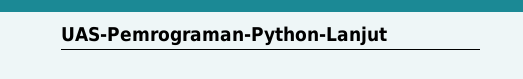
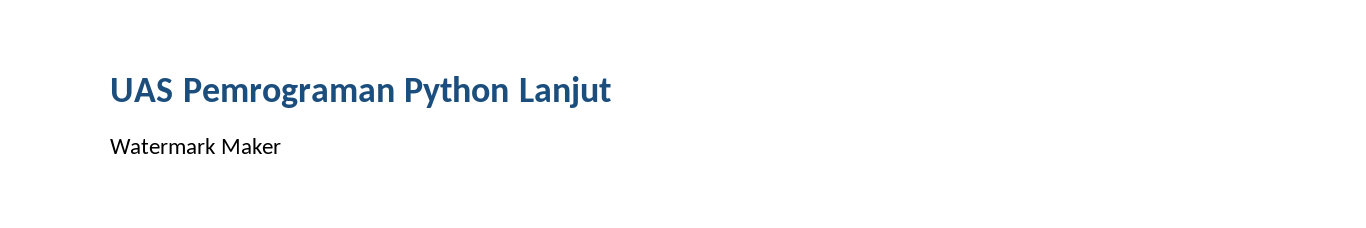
- UAS-Pemrograman-Python-Lanjut
+ UAS Pemrograman Python Lanjut
+ Watermark Maker

